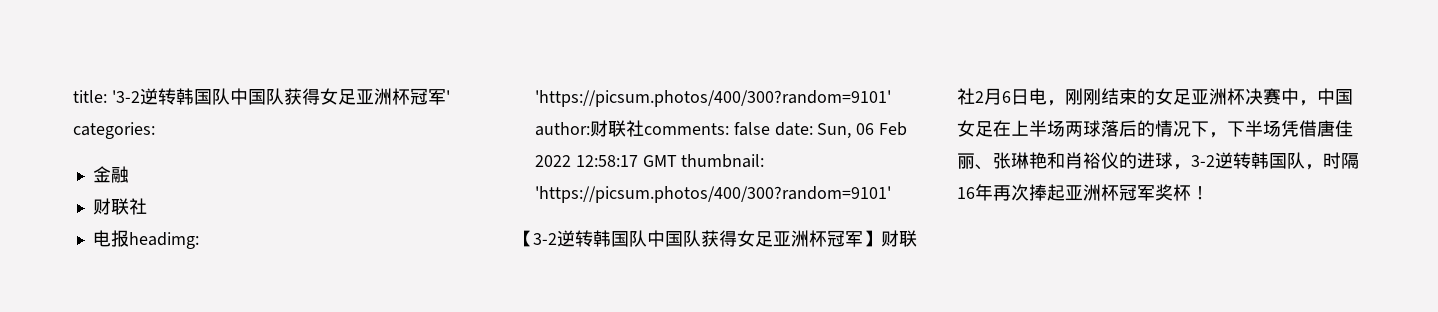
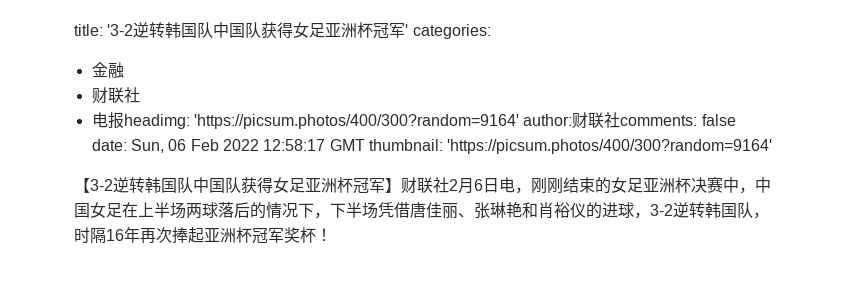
- 电报headimg: 'https://picsum.photos/400/300?random=9101' author:财联社comments: false date: Sun, 06 Feb 2022 12:58:17 GMT thumbnail: 'https://picsum.photos/400/300?random=9101'
+ 电报headimg: 'https://picsum.photos/400/300?random=9164' author:财联社comments: false date: Sun, 06 Feb 2022 12:58:17 GMT thumbnail: 'https://picsum.photos/400/300?random=9164'

